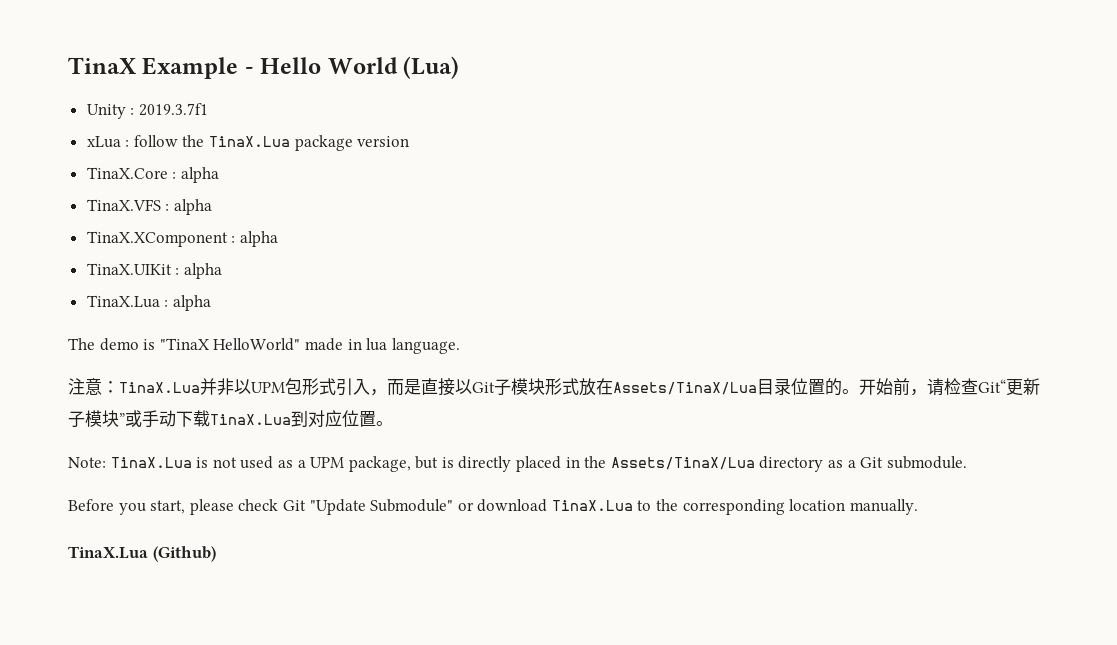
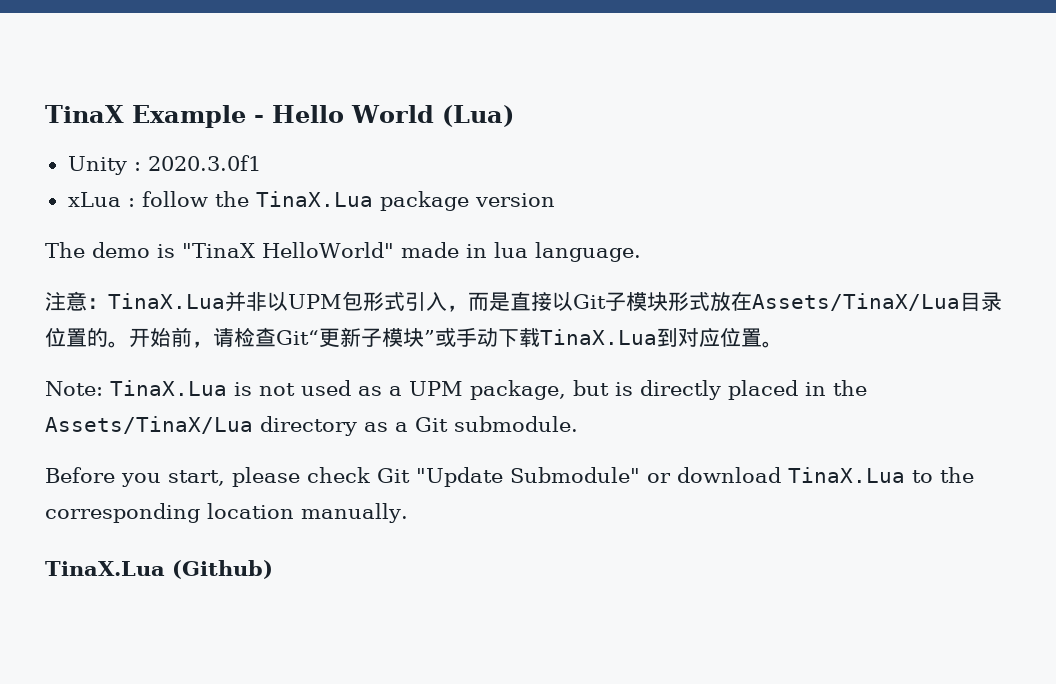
- Unity : 2019.3.7f1
+ Unity : 2020.3.0f1
- TinaX.Core : alpha
- TinaX.VFS : alpha
- TinaX.XComponent : alpha
- TinaX.UIKit : alpha
- TinaX.Lua : alpha

